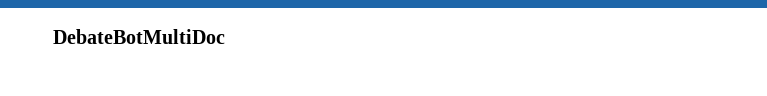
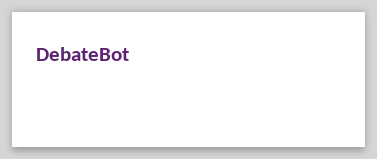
- DebateBotMultiDoc
+ DebateBot

